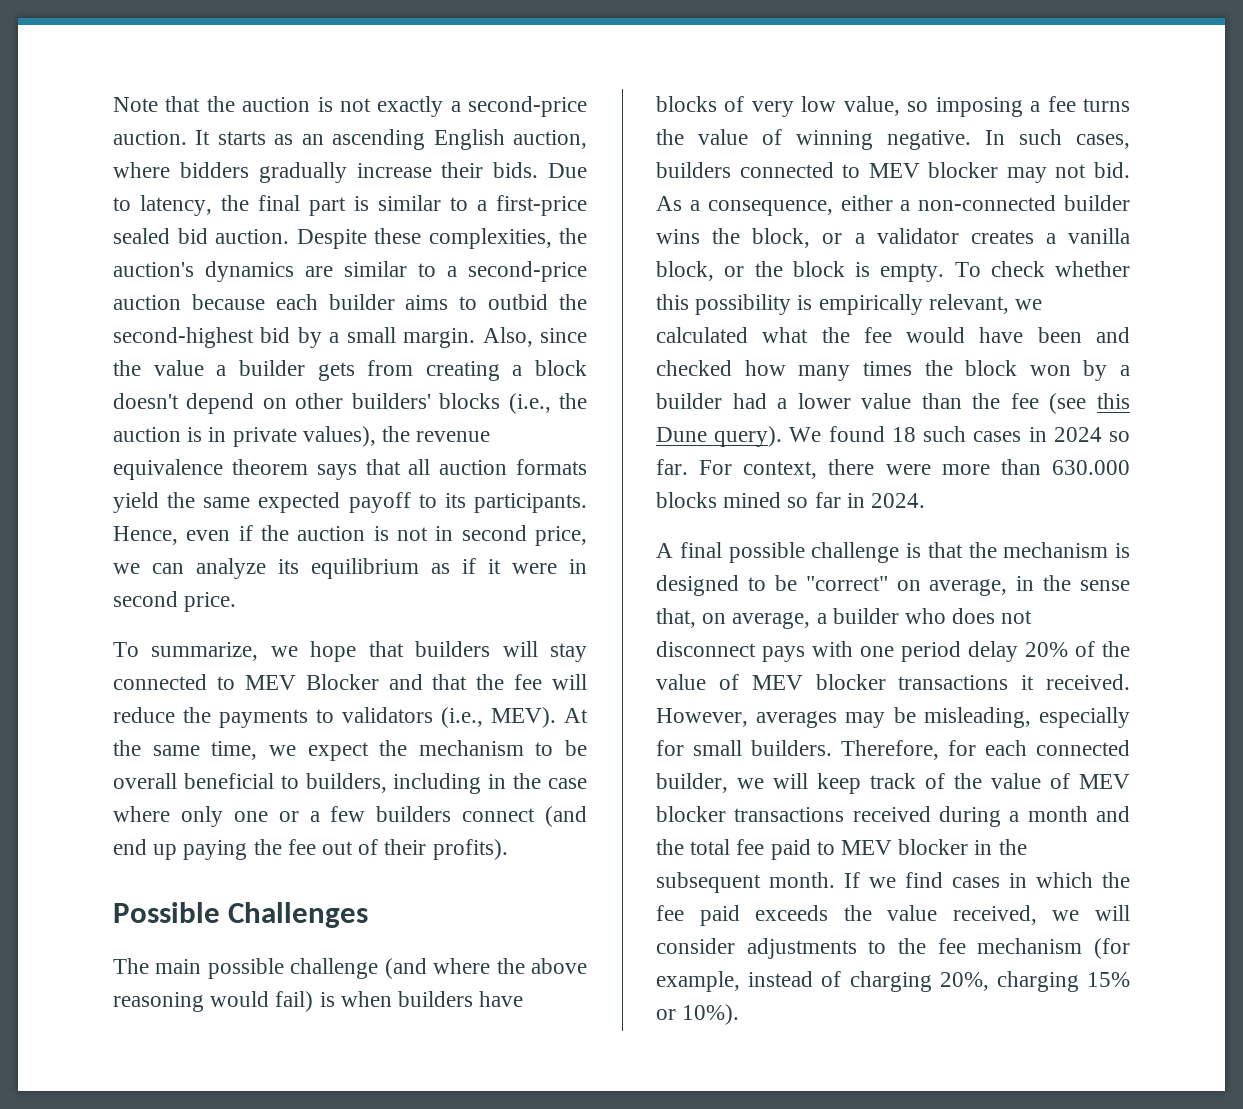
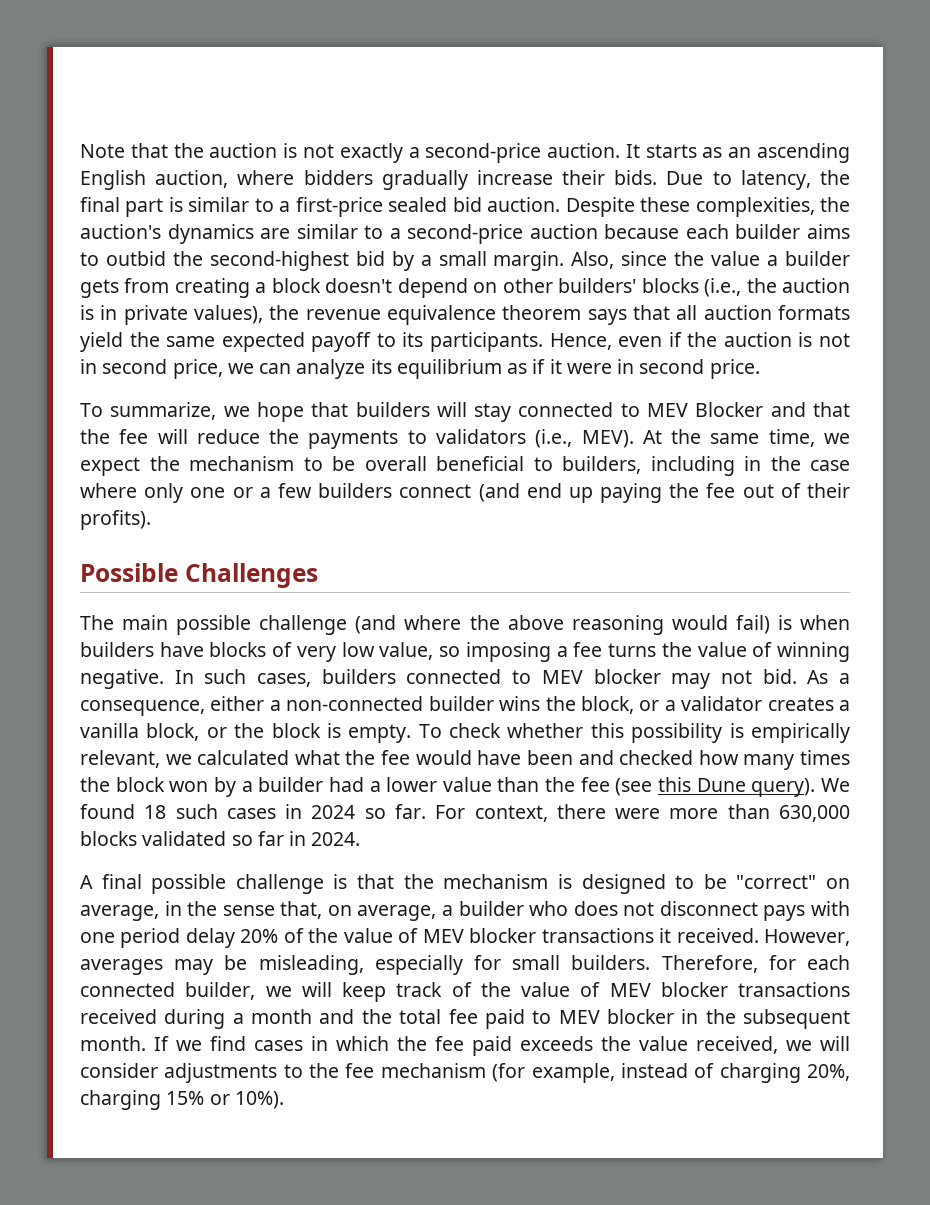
- For context, there were more than 630.000 blocks mined so far in 2024.
+ For context, there were more than 630,000 blocks validated so far in 2024.

